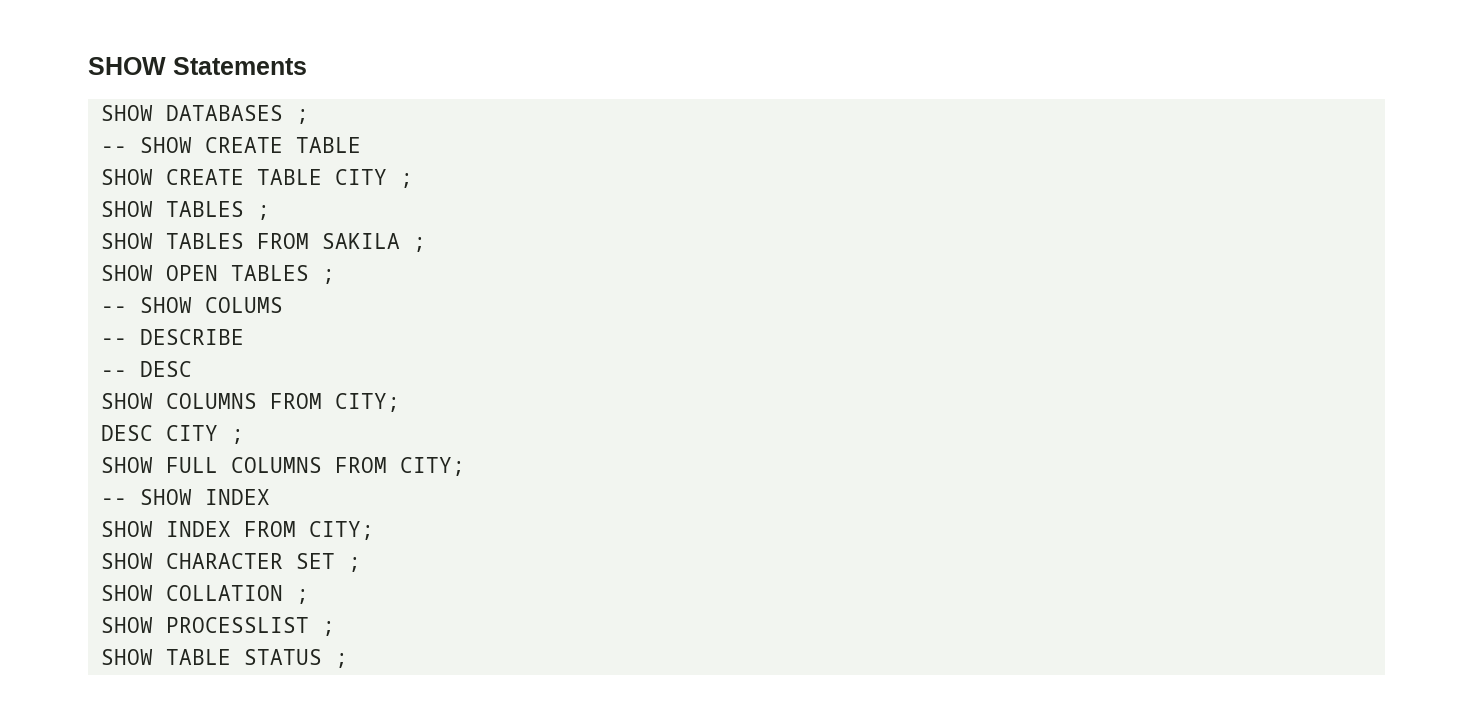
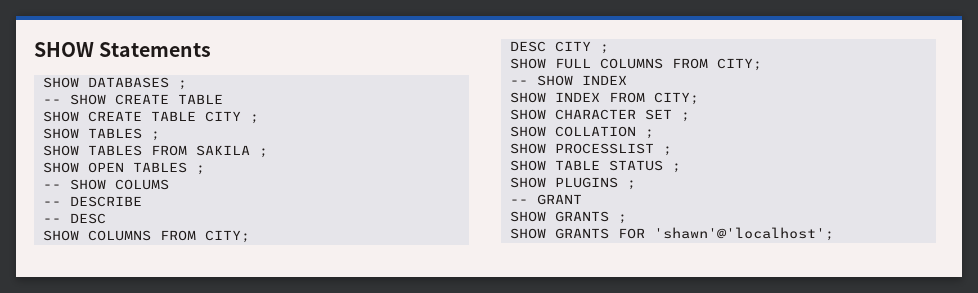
+ SHOW PLUGINS ;
+ -- GRANT
+ SHOW GRANTS ;
+ SHOW GRANTS FOR 'shawn'@'localhost';

